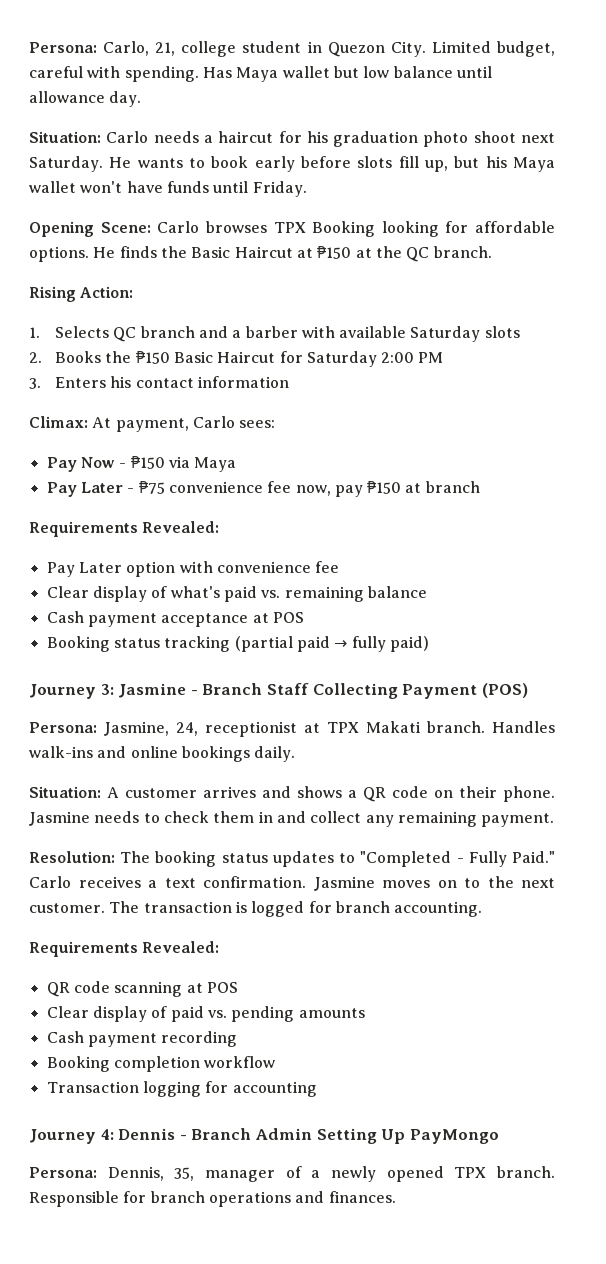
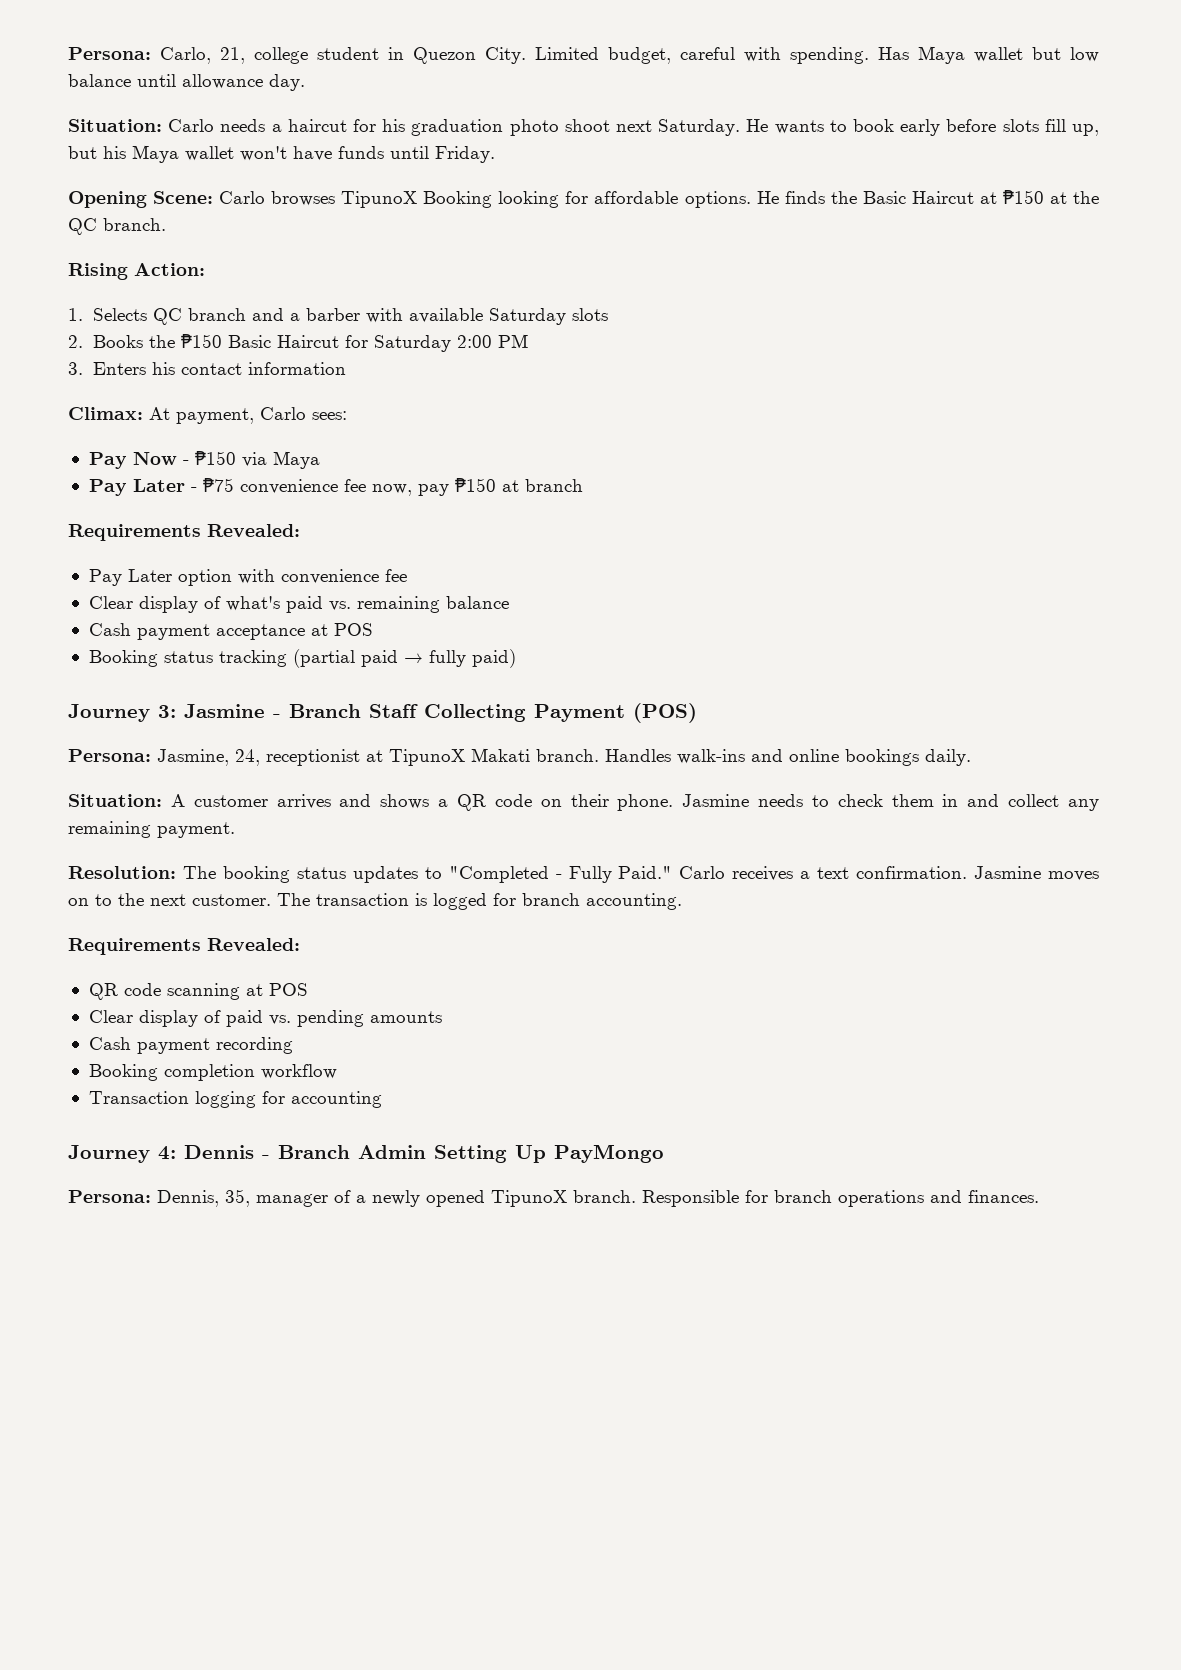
- Opening Scene: Carlo browses TPX Booking looking for affordable options.
+ Opening Scene: Carlo browses TipunoX Booking looking for affordable options.
- Persona: Jasmine, 24, receptionist at TPX Makati branch.
+ Persona: Jasmine, 24, receptionist at TipunoX Makati branch.
- Persona: Dennis, 35, manager of a newly opened TPX branch.
+ Persona: Dennis, 35, manager of a newly opened TipunoX branch.

